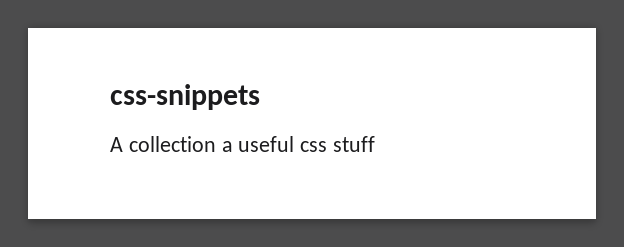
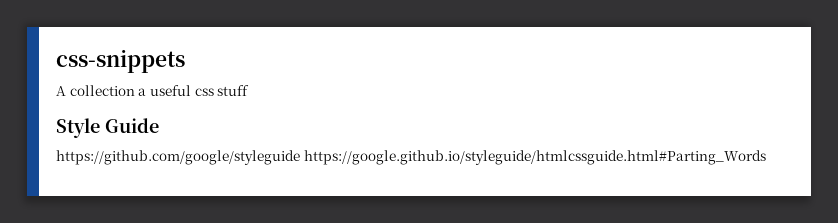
+ Style Guide
+ https://github.com/google/styleguide https://google.github.io/styleguide/htmlcssguide.html#Parting_Words

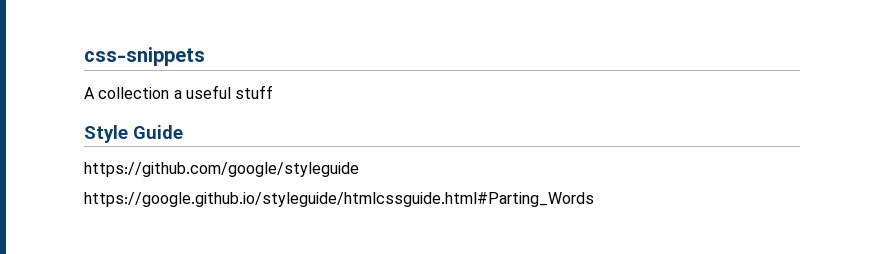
- A collection a useful css stuff
+ A collection a useful stuff
- https://github.com/google/styleguide https://google.github.io/styleguide/htmlcssguide.html#Parting_Words
+ https://github.com/google/styleguide
+ https://google.github.io/styleguide/htmlcssguide.html#Parting_Words

